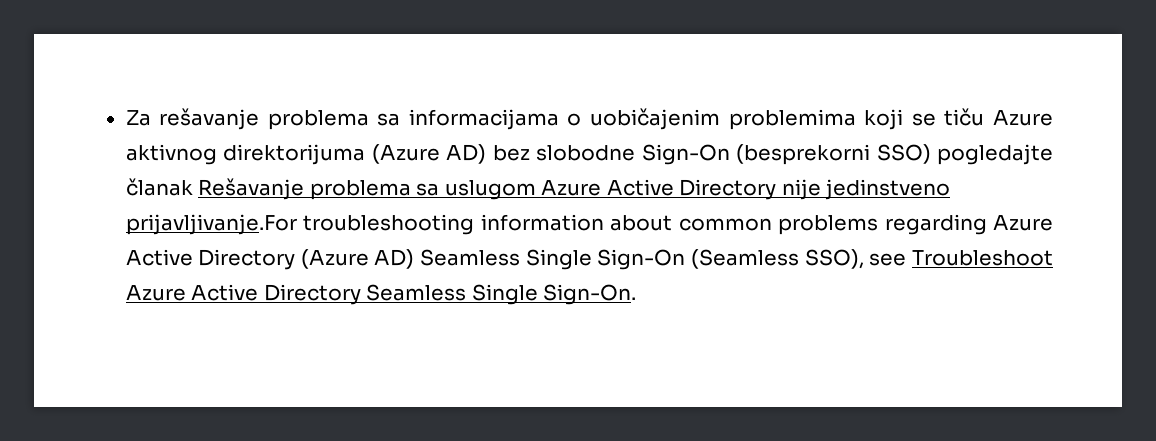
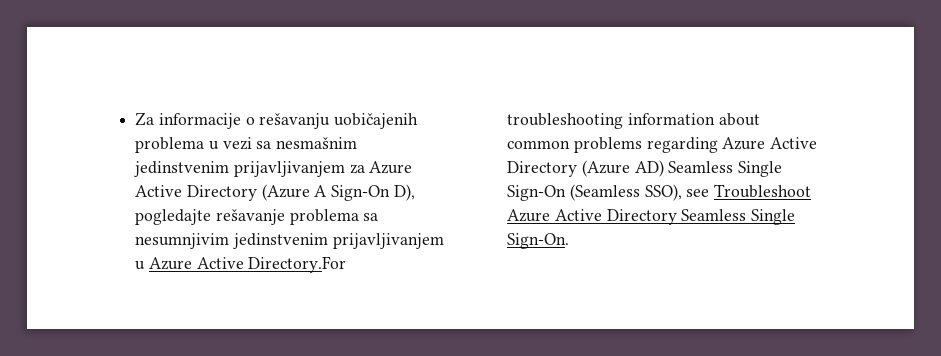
- Za rešavanje problema sa informacijama o uobičajenim problemima koji se tiču Azure aktivnog direktorijuma (Azure AD) bez slobodne Sign-On (besprekorni SSO) pogledajte članak Rešavanje problema sa uslugom Azure Active Directory nije jedinstveno prijavljivanje.For troubleshooting information about common problems regarding Azure Active Directory (Azure AD) Seamless Single Sign-On (Seamless SSO), see Troubleshoot Azure Active Directory Seamless Single Sign-On.
+ Za informacije o rešavanju uobičajenih problema u vezi sa nesmašnim jedinstvenim prijavljivanjem za Azure Active Directory (Azure A Sign-On D), pogledajte rešavanje problema sa nesumnjivim jedinstvenim prijavljivanjem u Azure Active Directory.For troubleshooting information about common problems regarding Azure Active Directory (Azure AD) Seamless Single Sign-On (Seamless SSO), see Troubleshoot Azure Active Directory Seamless Single Sign-On.

